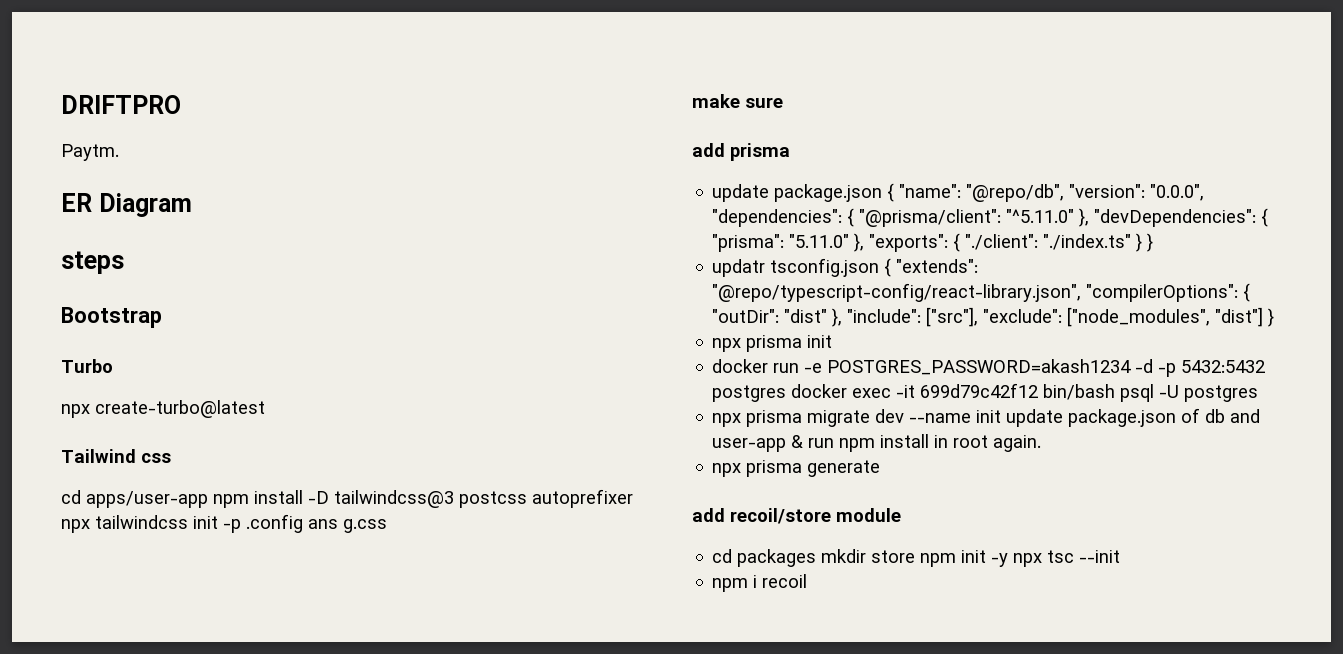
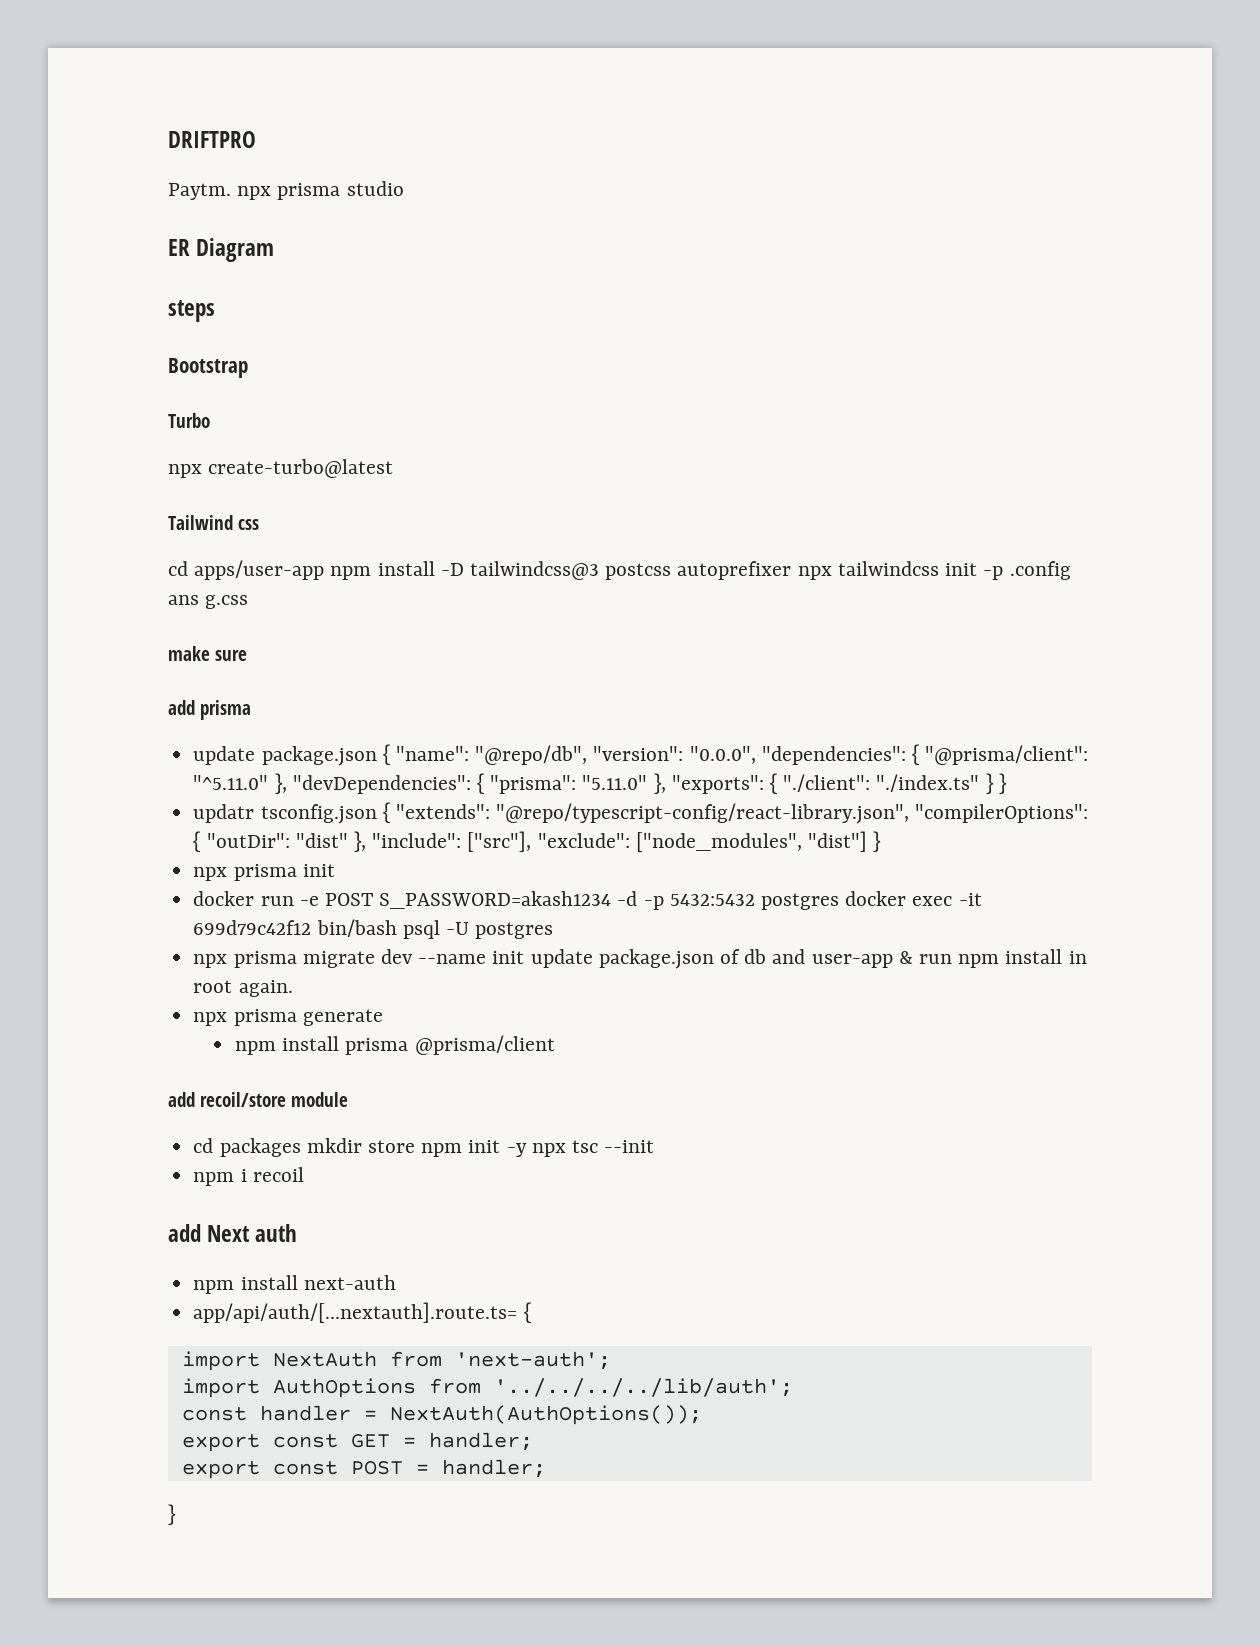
- Paytm.
+ Paytm. npx prisma studio
- docker run -e POSTGRES_PASSWORD=akash1234 -d -p 5432:5432 postgres docker exec -it 699d79c42f12 bin/bash psql -U postgres
+ docker run -e POST S_PASSWORD=akash1234 -d -p 5432:5432 postgres docker exec -it 699d79c42f12 bin/bash psql -U postgres
+ npm install prisma @prisma/client
+ add Next auth
+ npm install next-auth
+ app/api/auth/[...nextauth].route.ts= {
+ import NextAuth from 'next-auth';
+ import AuthOptions from '../../../../lib/auth';
+ const handler = NextAuth(AuthOptions());
+ export const GET = handler;
+ export const POST = handler;
+ }

